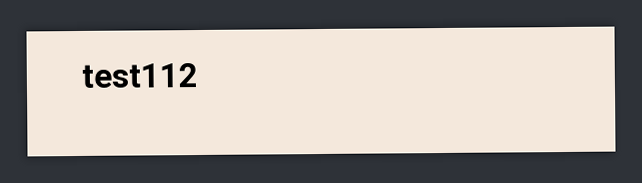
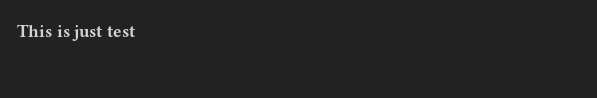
- test112
+ This is just test

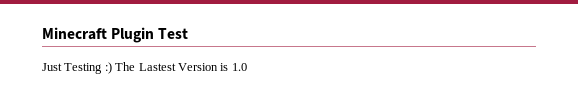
- This is just test
+ Minecraft Plugin Test
+ Just Testing :) The Lastest Version is 1.0

